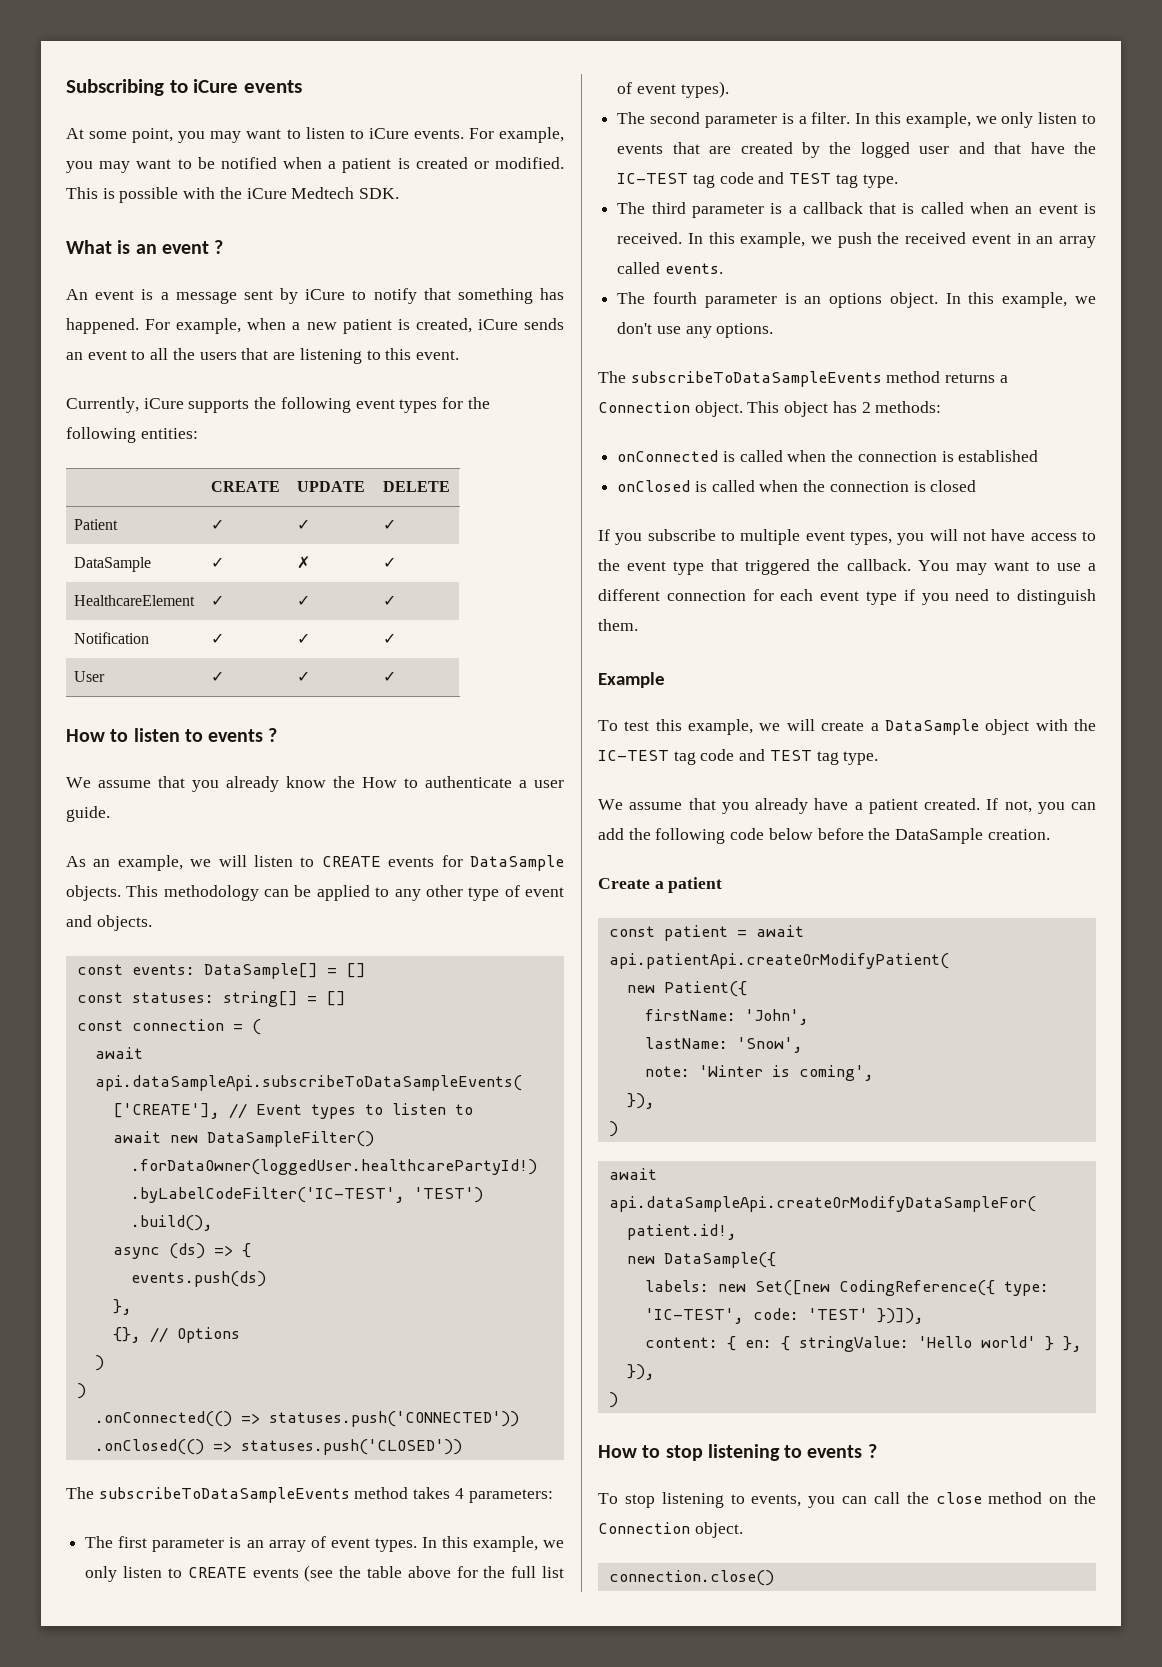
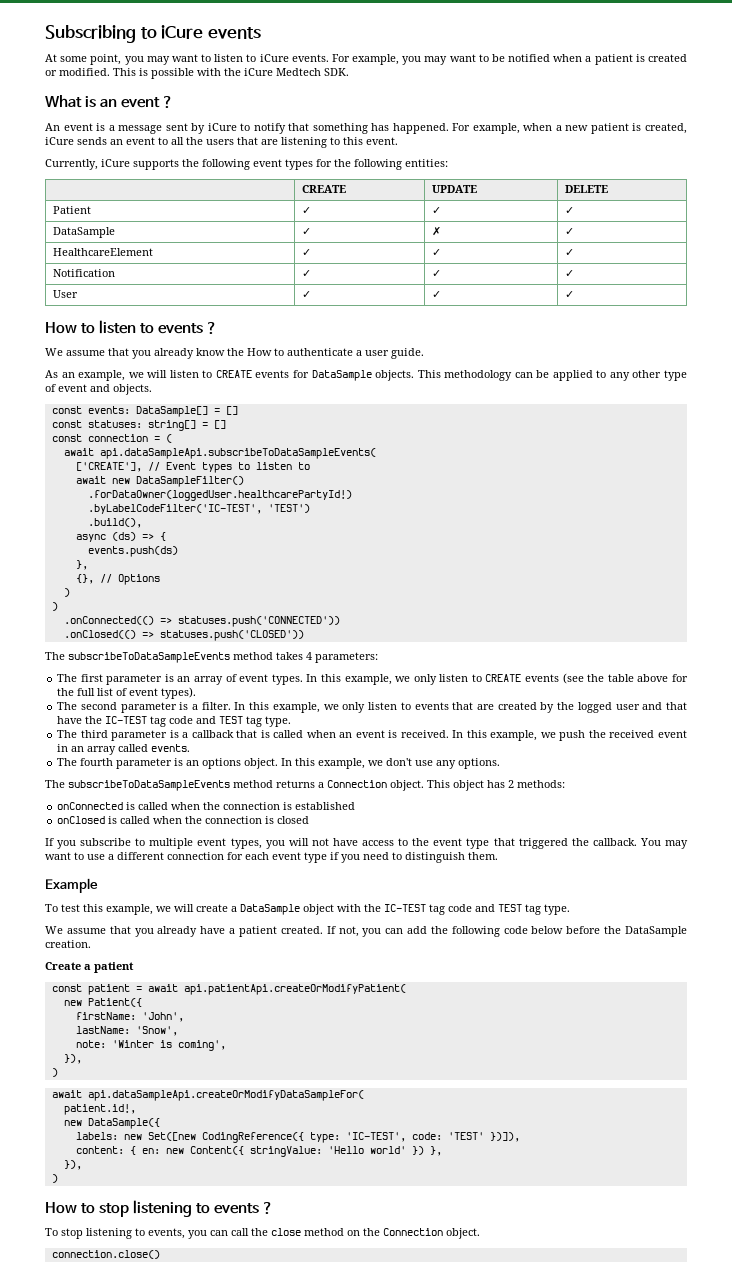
- content: { en: { stringValue: 'Hello world' } },
+ content: { en: new Content({ stringValue: 'Hello world' }) },

